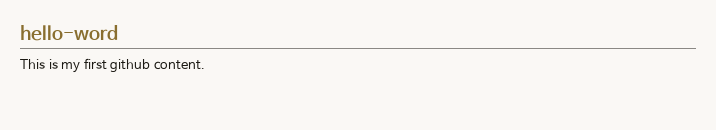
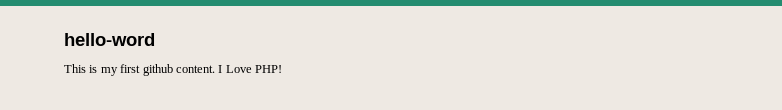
+ I Love PHP!

